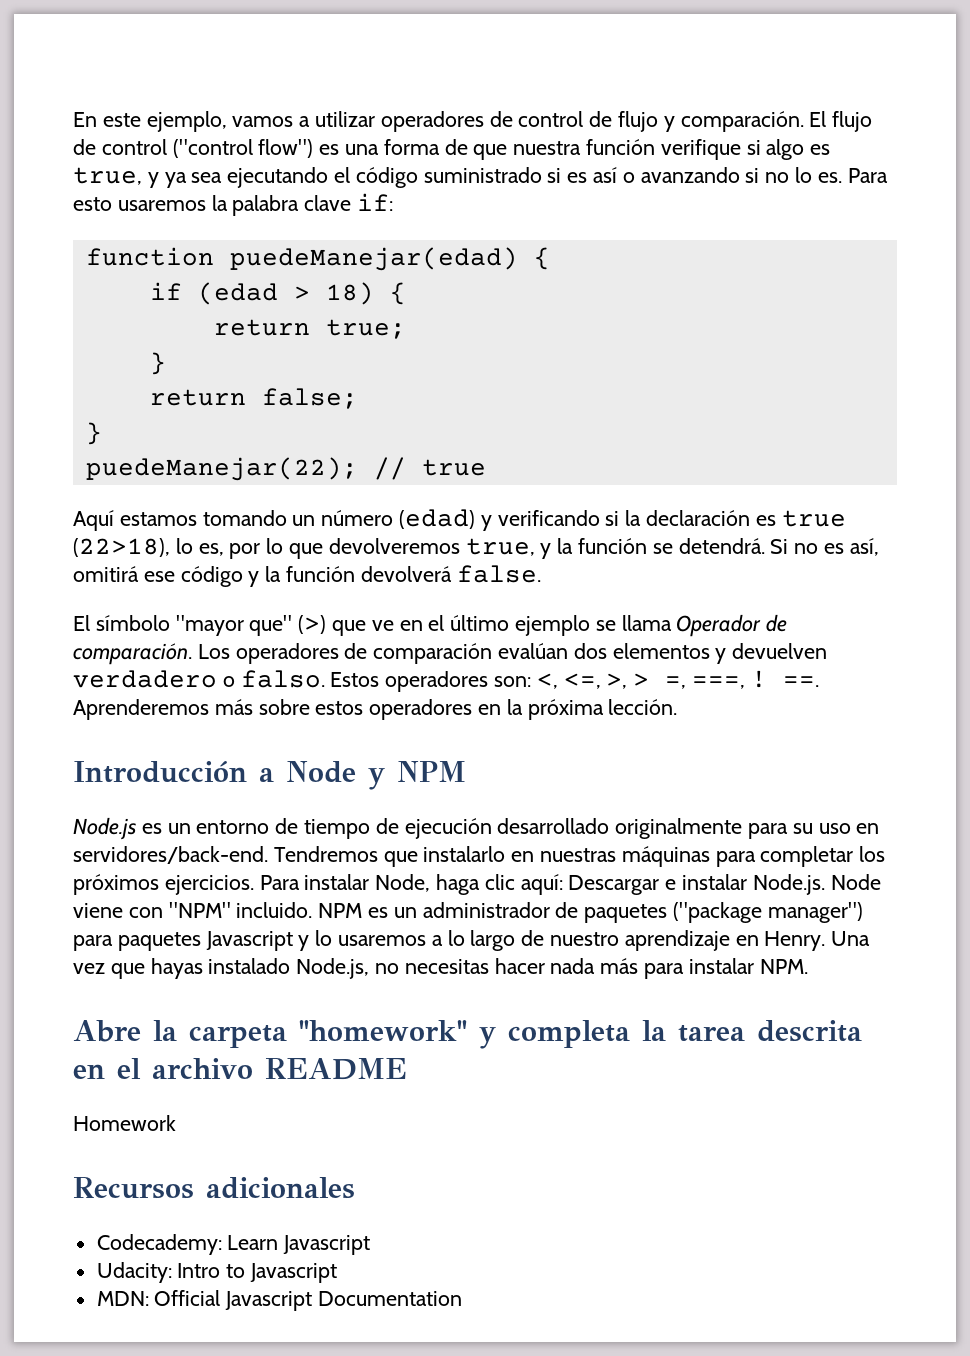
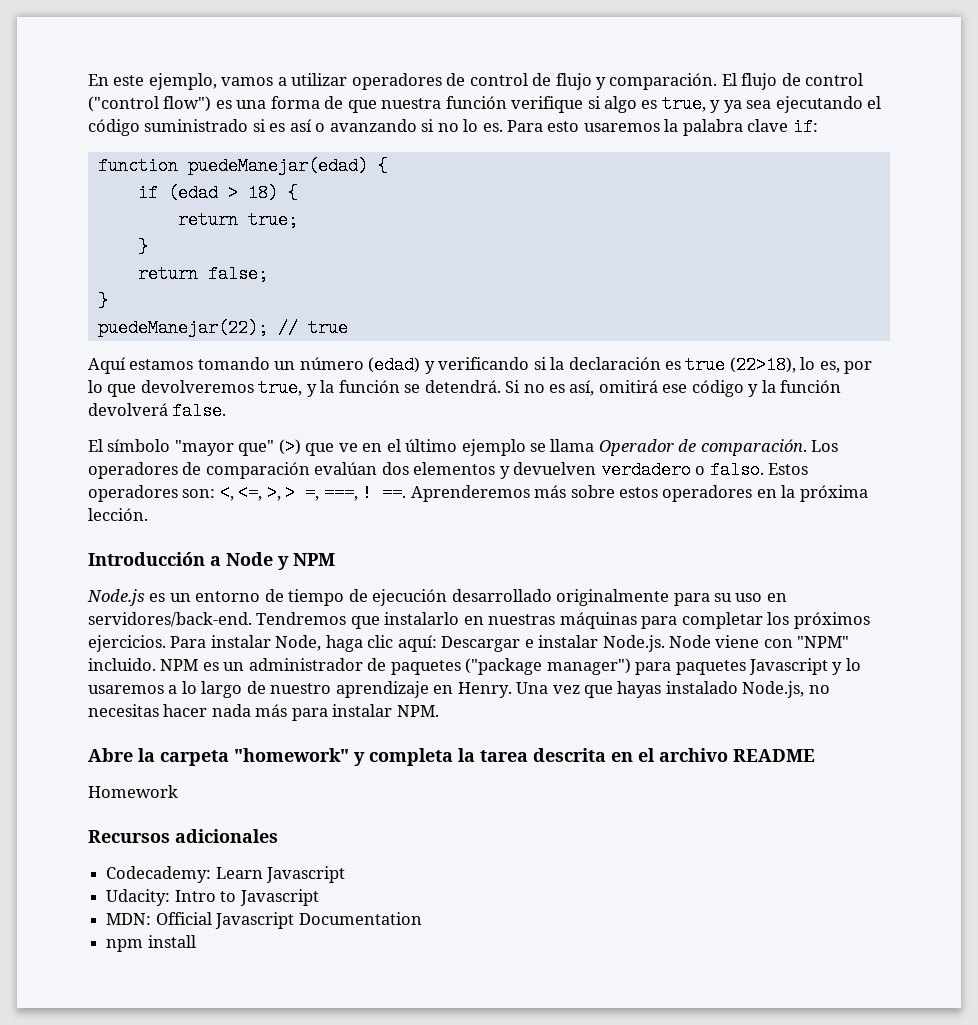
+ npm install

